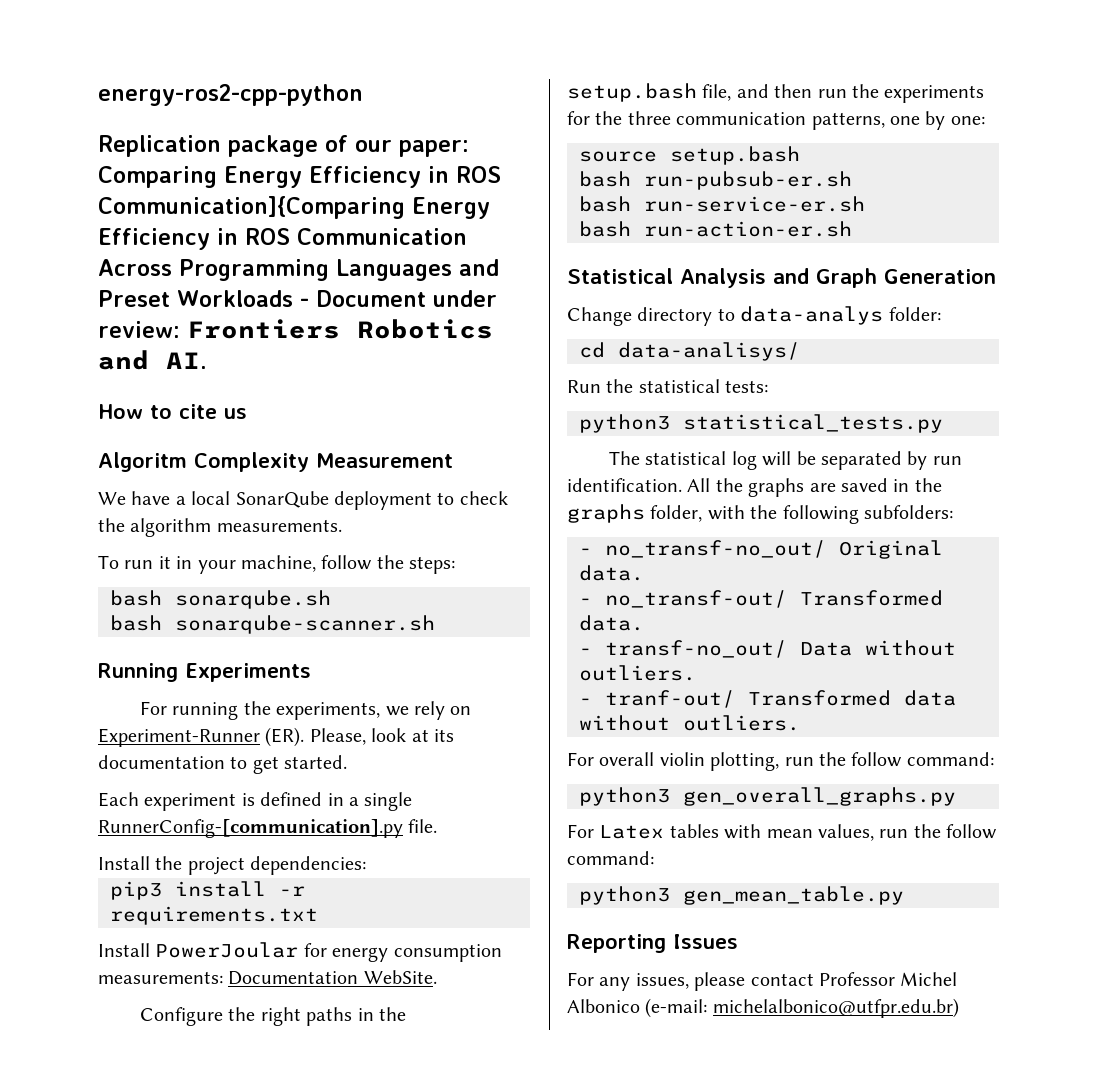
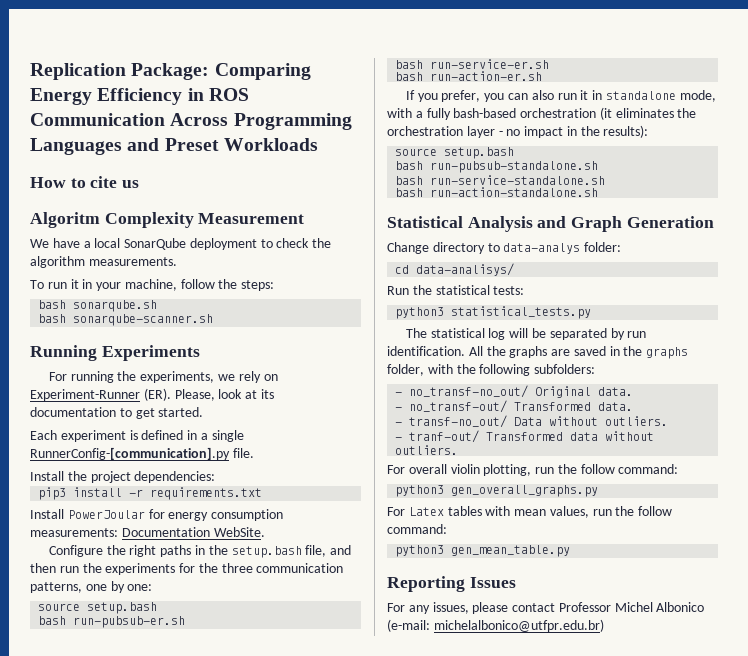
- energy-ros2-cpp-python
- Replication package of our paper: Comparing Energy Efficiency in ROS Communication]{Comparing Energy Efficiency in ROS Communication Across Programming Languages and Preset Workloads - Document under review: Frontiers Robotics and AI.
+ Replication Package: Comparing Energy Efficiency in ROS Communication Across Programming Languages and Preset Workloads
+ If you prefer, you can also run it in standalone mode, with a fully bash-based orchestration (it eliminates the orchestration layer - no impact in the results):
+ source setup.bash
+ bash run-pubsub-standalone.sh
+ bash run-service-standalone.sh
+ bash run-action-standalone.sh

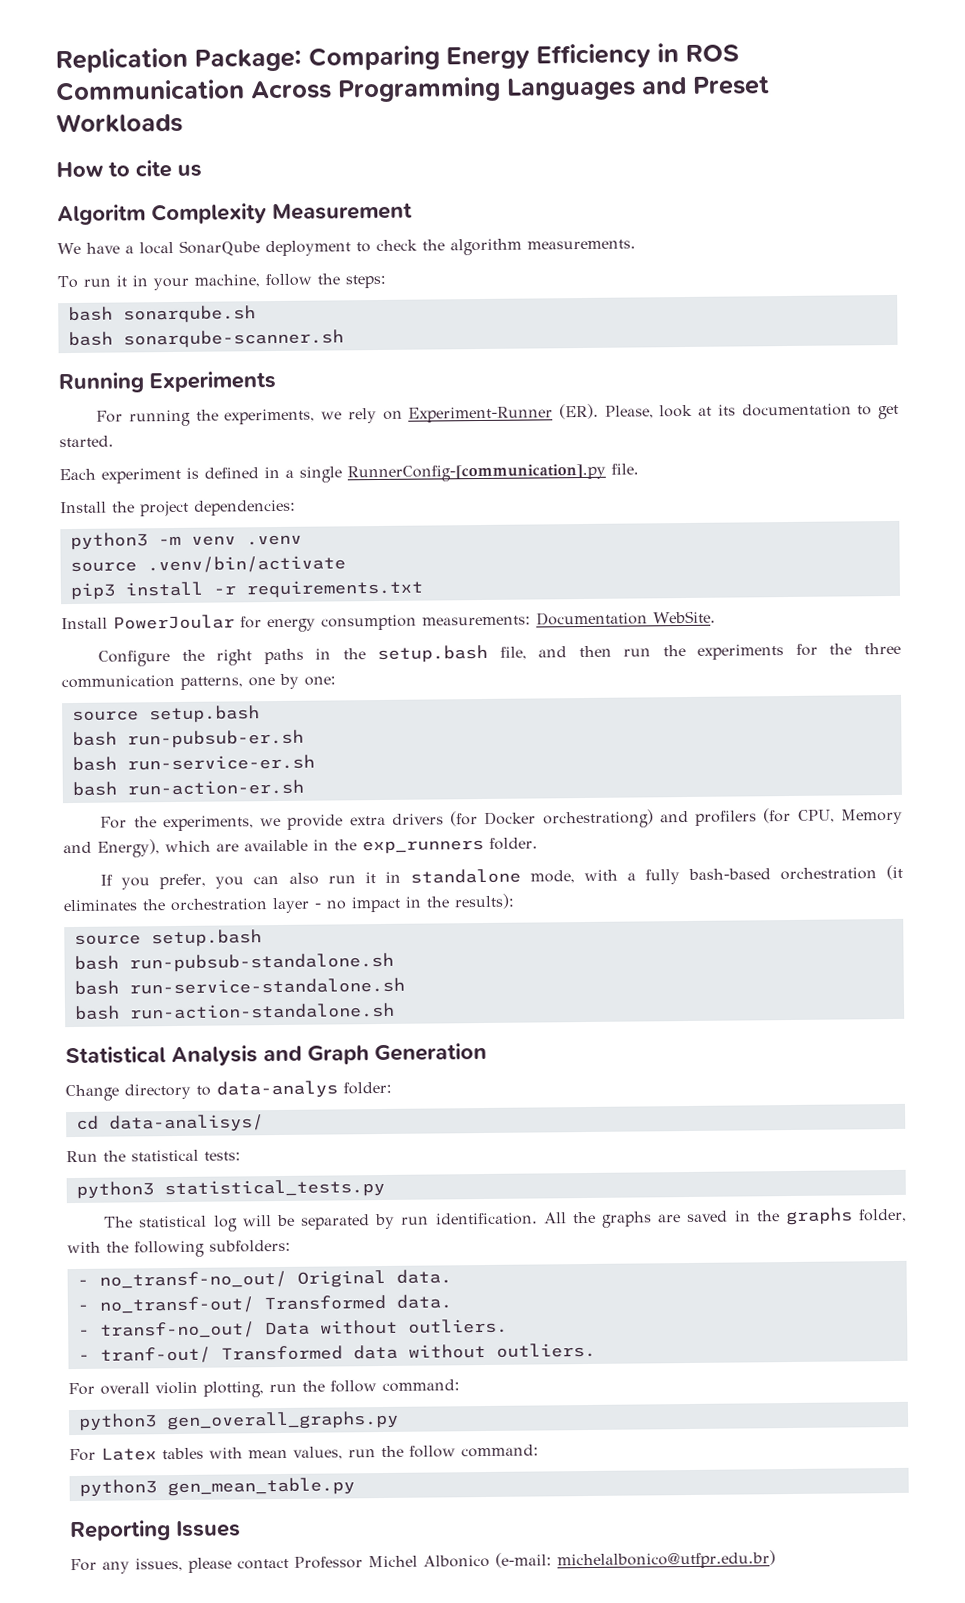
+ python3 -m venv .venv
+ source .venv/bin/activate
+ For the experiments, we provide extra drivers (for Docker orchestrationg) and profilers (for CPU, Memory and Energy), which are available in the exp_runners folder.

